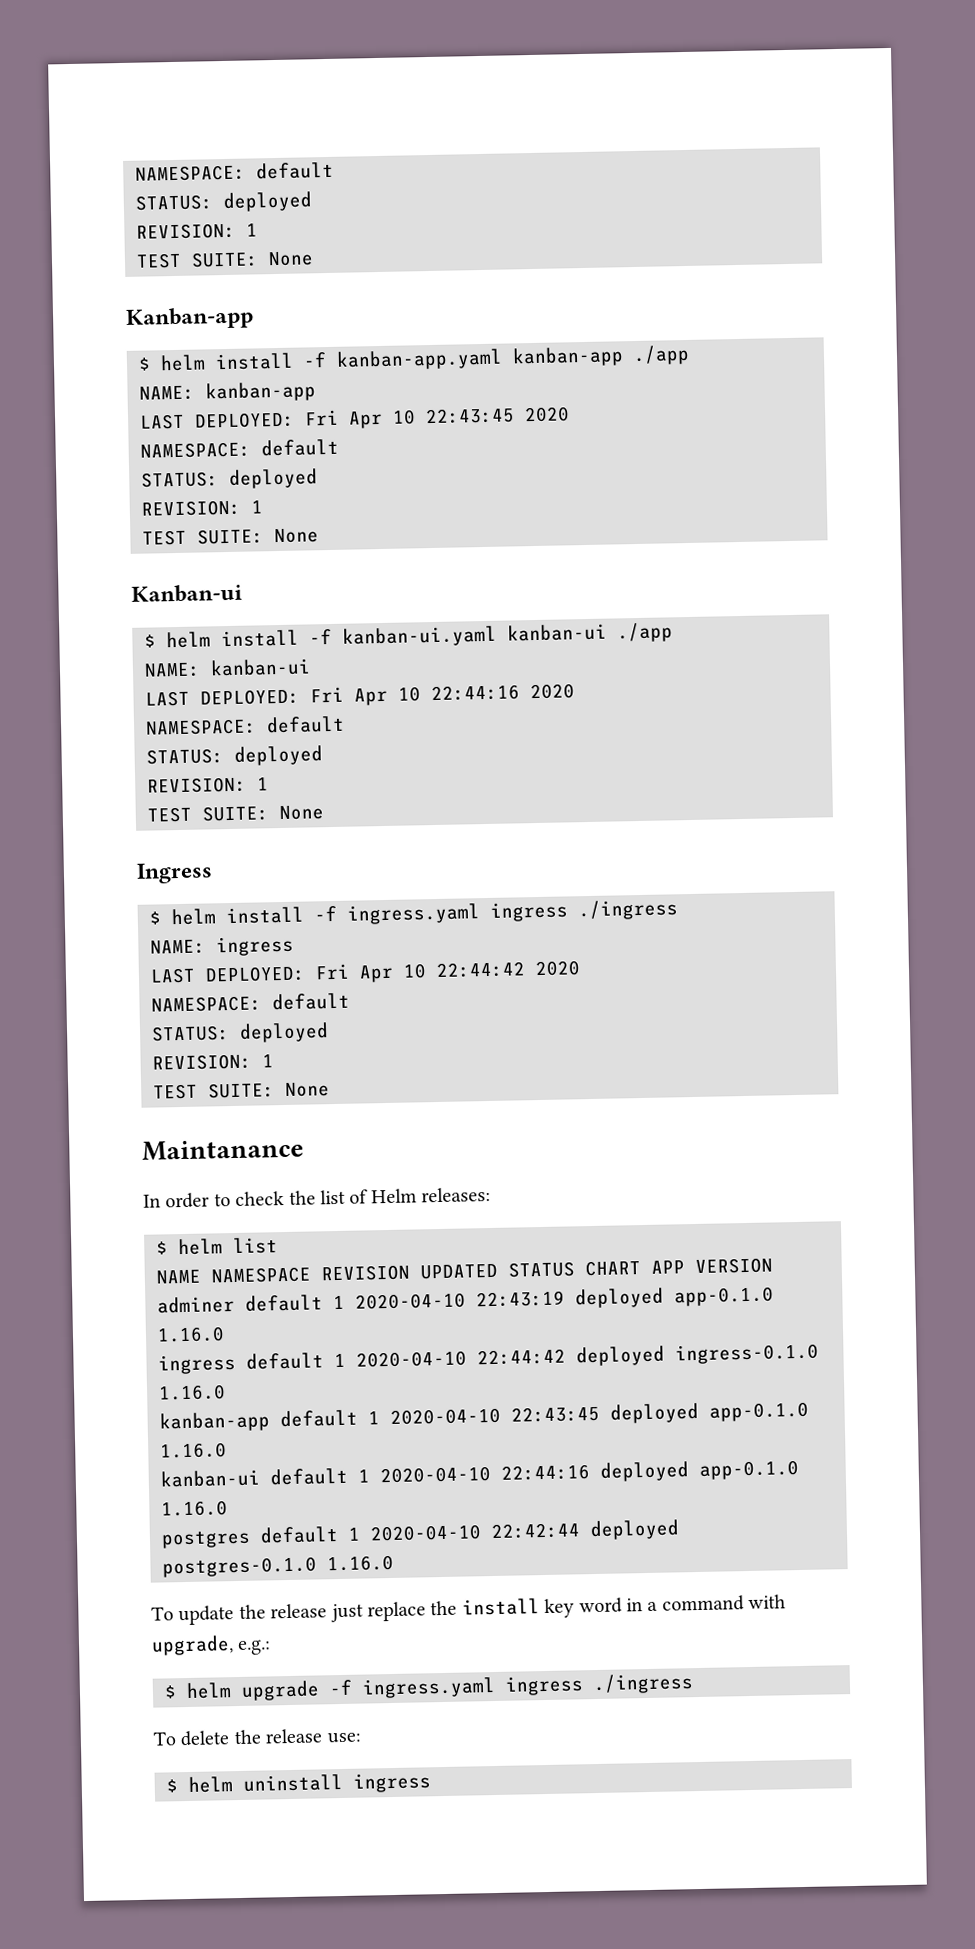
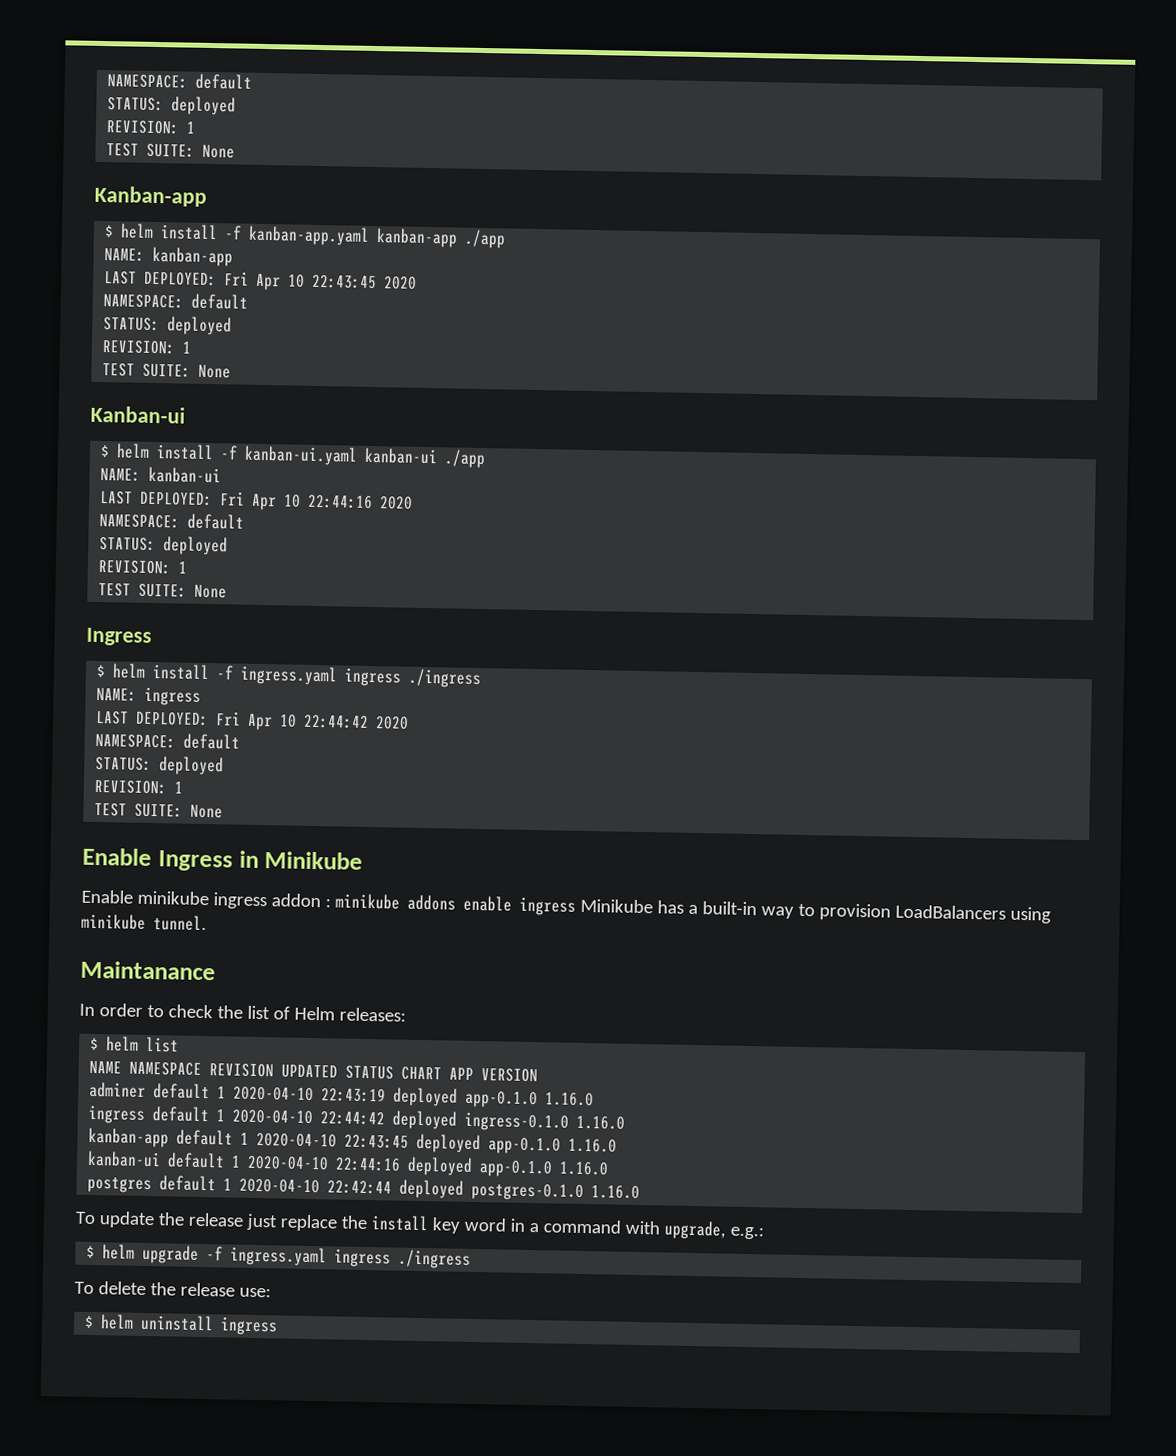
+ Enable Ingress in Minikube
+ Enable minikube ingress addon : minikube addons enable ingress Minikube has a built-in way to provision LoadBalancers using minikube tunnel.

